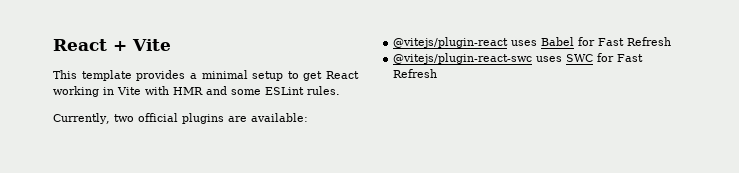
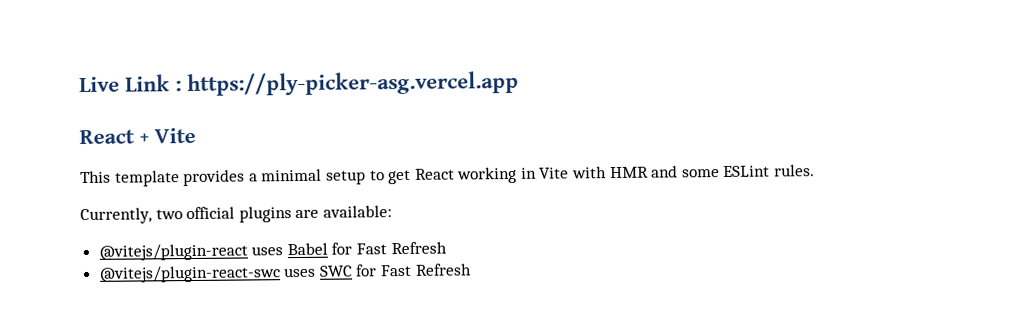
+ Live Link : https://ply-picker-asg.vercel.app

